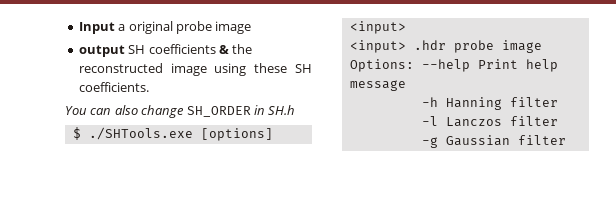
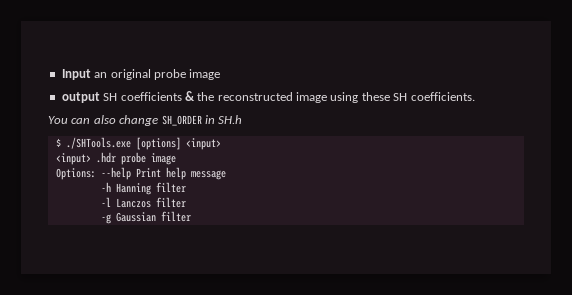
- Input a original probe image
+ Input an original probe image

